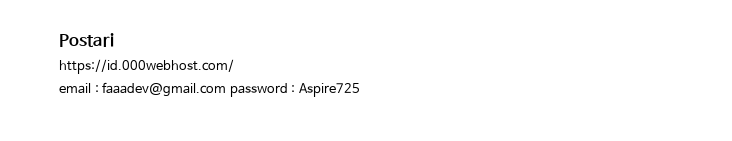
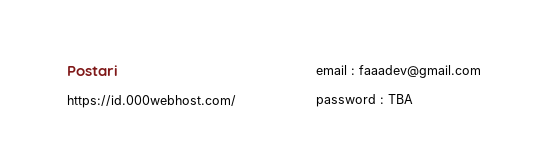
- email : faaadev@gmail.com password : Aspire725
+ email : faaadev@gmail.com
+ password : TBA

